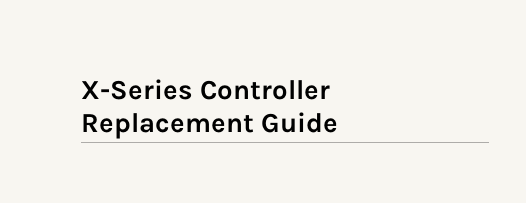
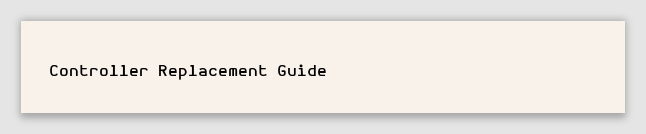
- X-Series Controller Replacement Guide
+ Controller Replacement Guide

